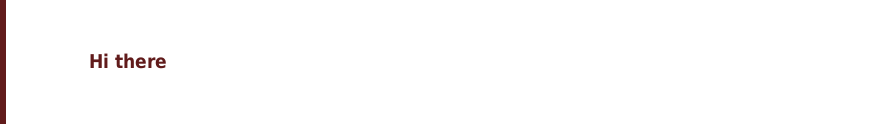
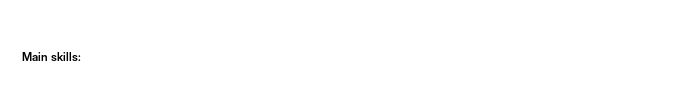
- Hi there
+ Main skills:

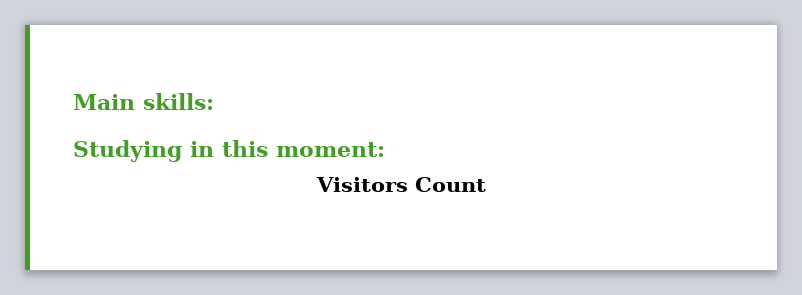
+ Studying in this moment:
+ Visitors Count

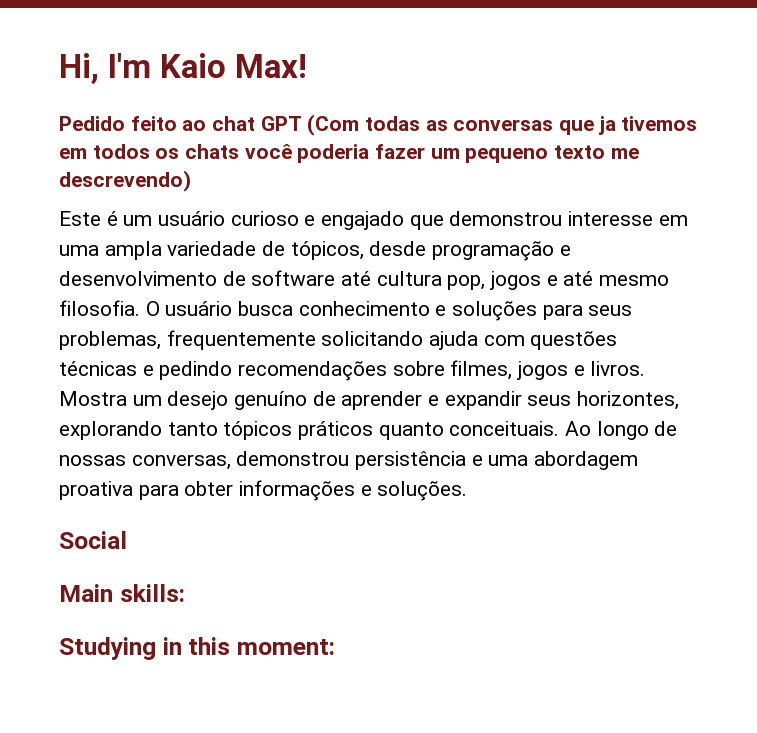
+ Hi, I'm Kaio Max!
+ Pedido feito ao chat GPT (Com todas as conversas que ja tivemos em todos os chats você poderia fazer um pequeno texto me descrevendo)
+ Este é um usuário curioso e engajado que demonstrou interesse em uma ampla variedade de tópicos, desde programação e desenvolvimento de software até cultura pop, jogos e até mesmo filosofia. O usuário busca conhecimento e soluções para seus problemas, frequentemente solicitando ajuda com questões técnicas e pedindo recomendações sobre filmes, jogos e livros. Mostra um desejo genuíno de aprender e expandir seus horizontes, explorando tanto tópicos práticos quanto conceituais. Ao longo de nossas conversas, demonstrou persistência e uma abordagem proativa para obter informações e soluções.
+ Social
- Visitors Count

